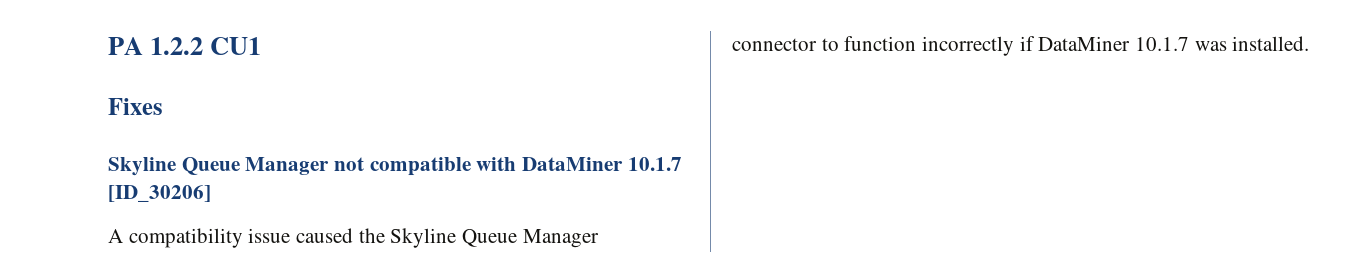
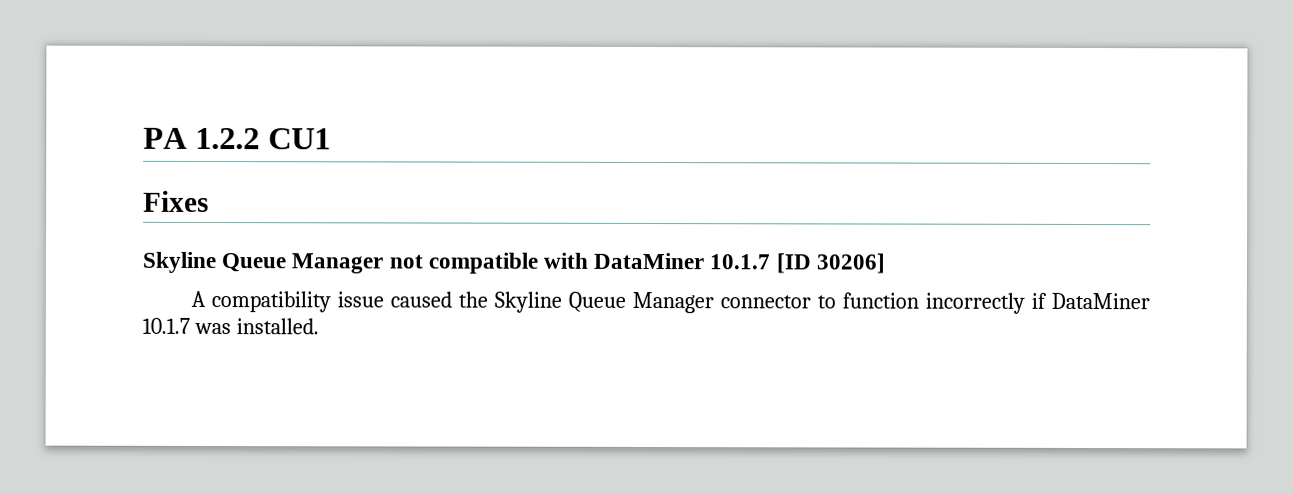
- Skyline Queue Manager not compatible with DataMiner 10.1.7 [ID_30206]
+ Skyline Queue Manager not compatible with DataMiner 10.1.7 [ID 30206]

